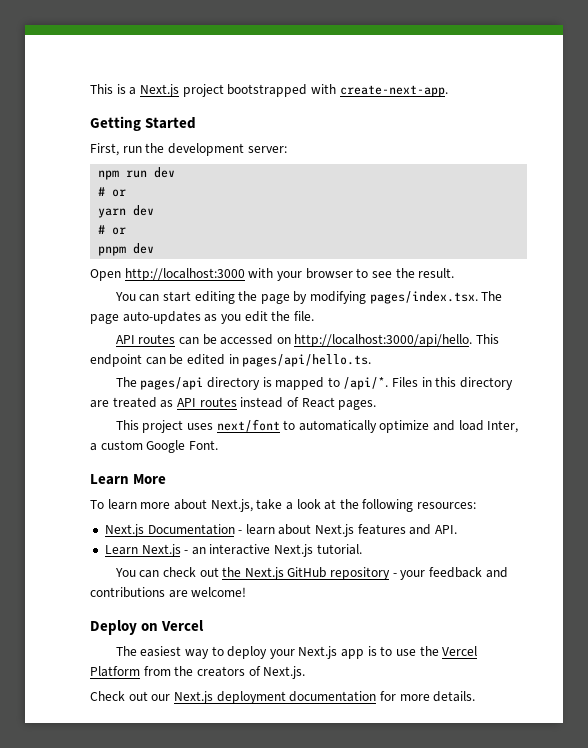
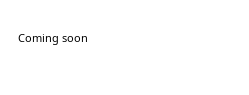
- This is a Next.js project bootstrapped with create-next-app.
- Getting Started
- First, run the development server:
- npm run dev
- # or
- yarn dev
- # or
- pnpm dev
- Open http://localhost:3000 with your browser to see the result.
- You can start editing the page by modifying pages/index.tsx. The page auto-updates as you edit the file.
- API routes can be accessed on http://localhost:3000/api/hello. This endpoint can be edited in pages/api/hello.ts.
- The pages/api directory is mapped to /api/*. Files in this directory are treated as API routes instead of React pages.
- This project uses next/font to automatically optimize and load Inter, a custom Google Font.
- Learn More
- To learn more about Next.js, take a look at the following resources:
- Next.js Documentation - learn about Next.js features and API.
- Learn Next.js - an interactive Next.js tutorial.
- You can check out the Next.js GitHub repository - your feedback and contributions are welcome!
- Deploy on Vercel
- The easiest way to deploy your Next.js app is to use the Vercel Platform from the creators of Next.js.
- Check out our Next.js deployment documentation for more details.
+ Coming soon

